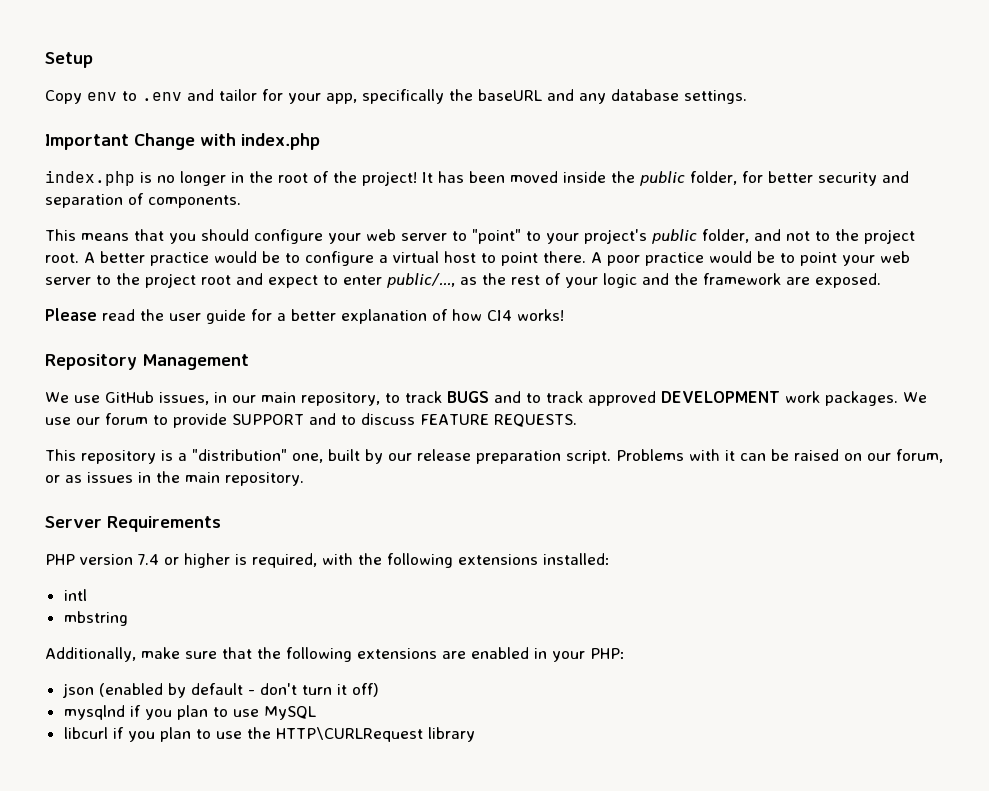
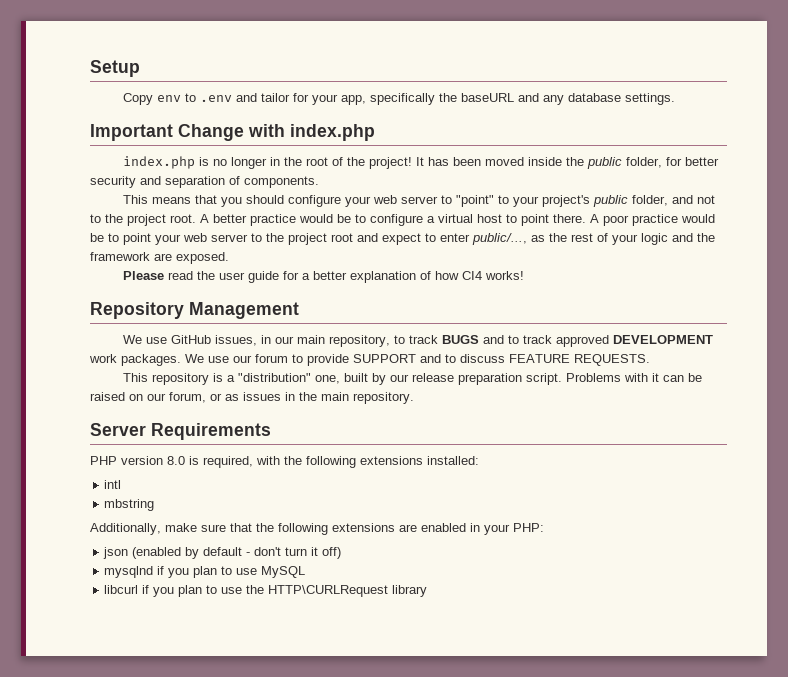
- PHP version 7.4 or higher is required, with the following extensions installed:
+ PHP version 8.0 is required, with the following extensions installed:

